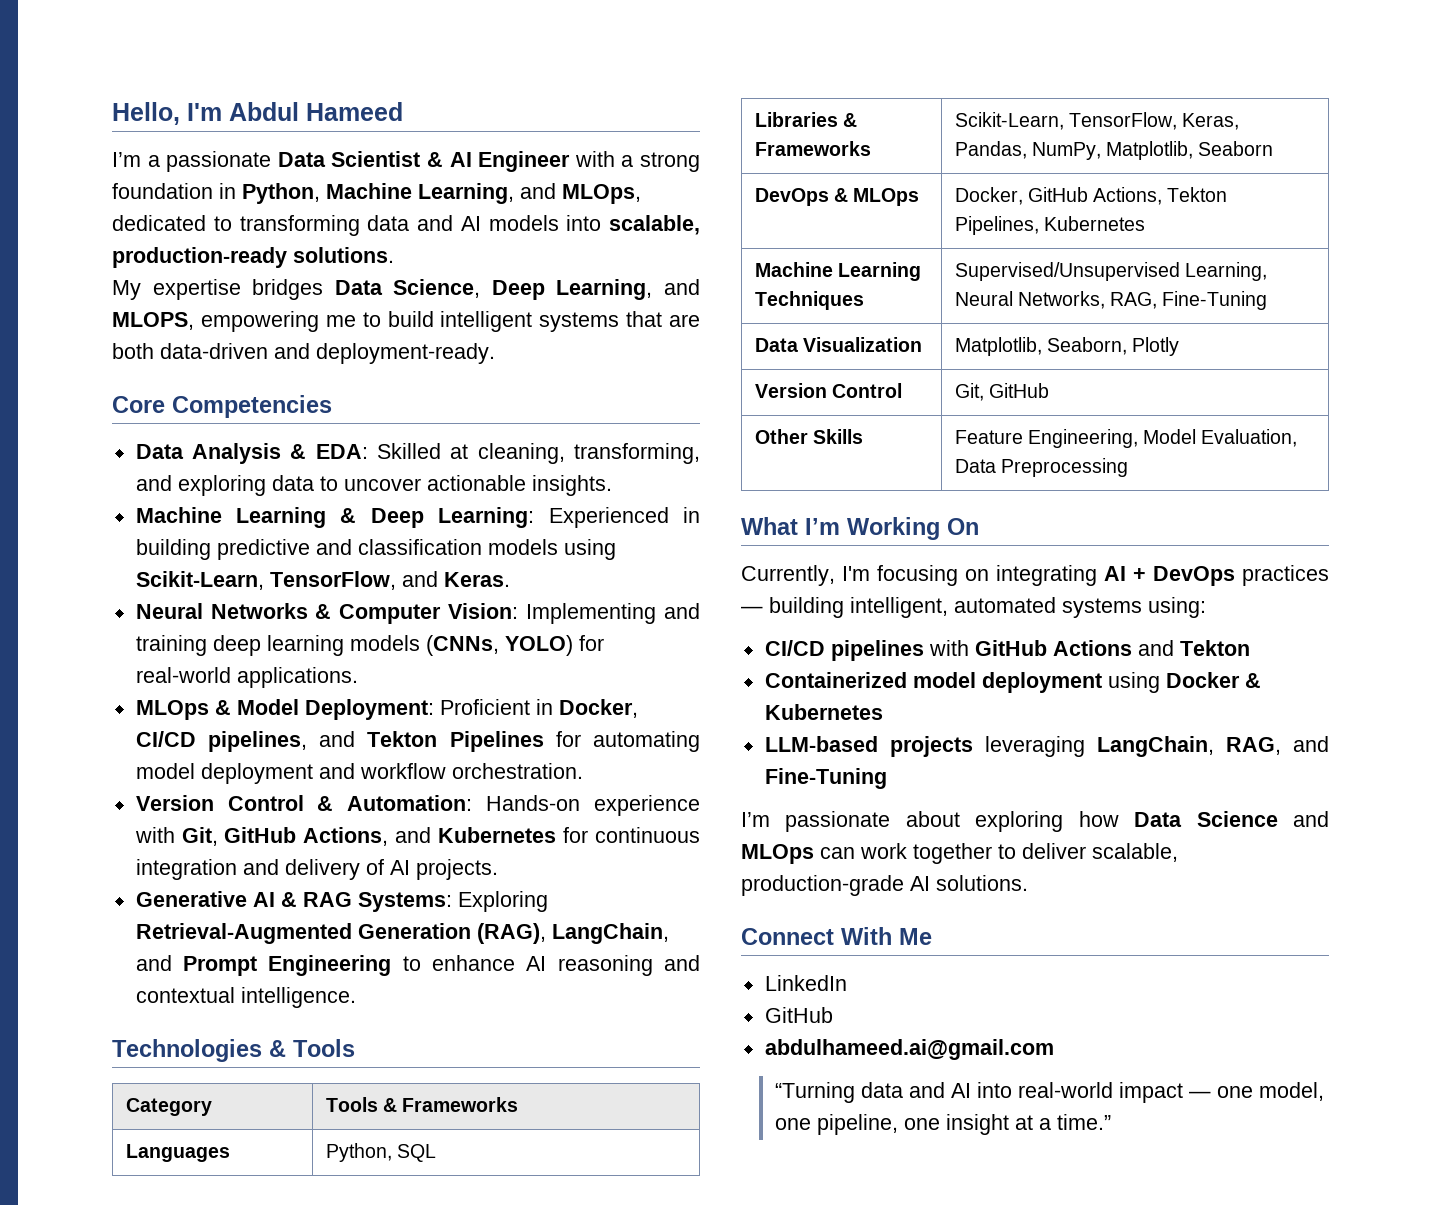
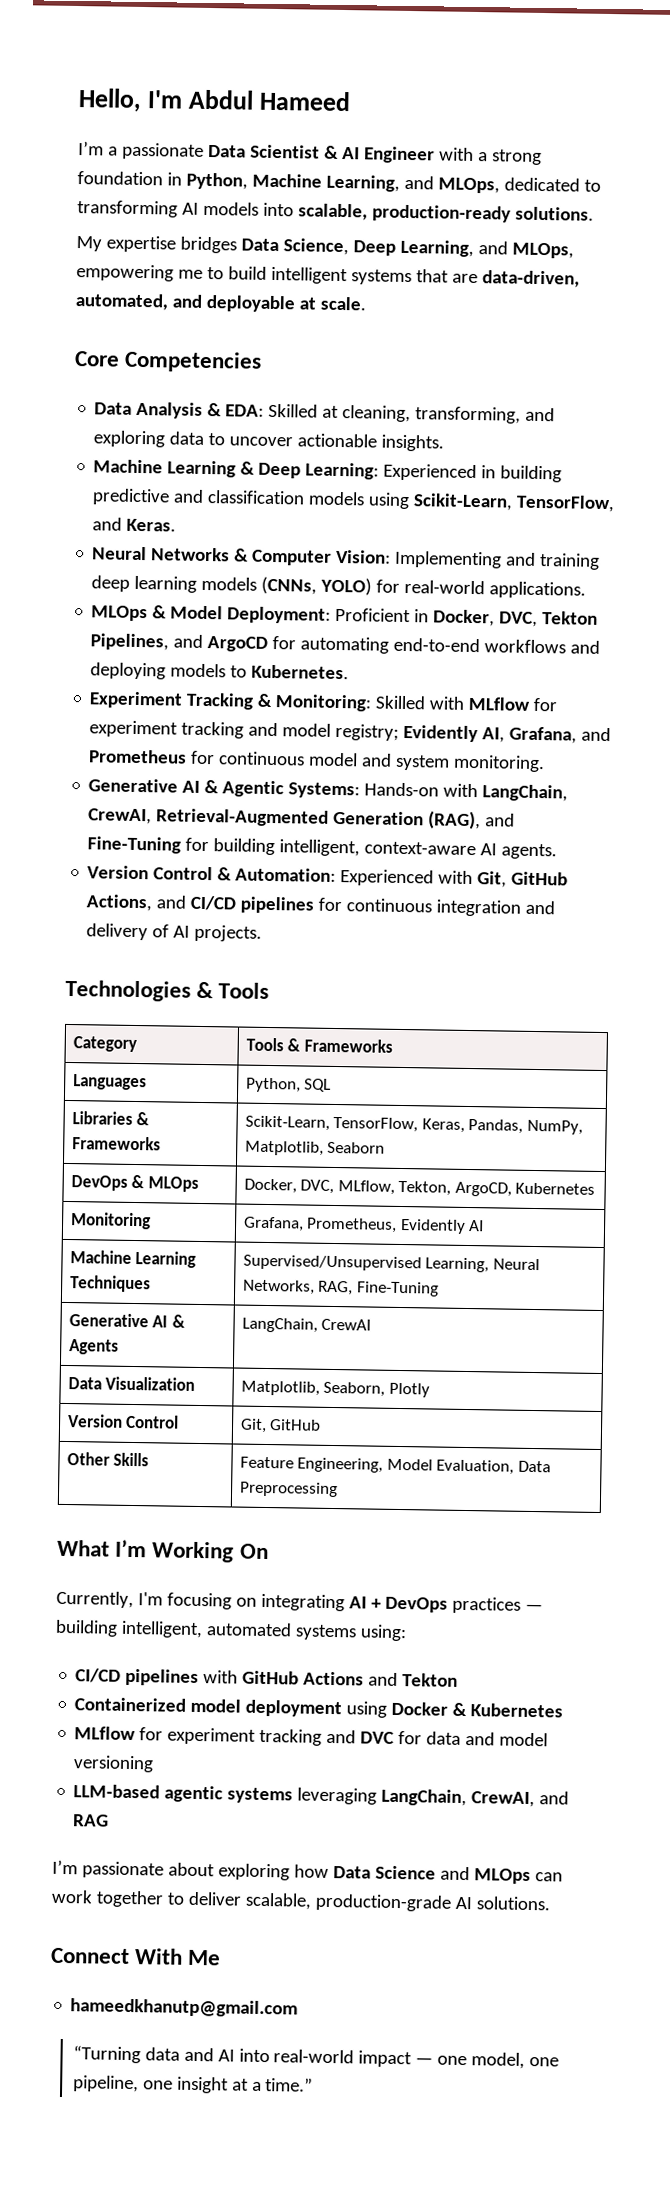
- I’m a passionate Data Scientist & AI Engineer with a strong foundation in Python, Machine Learning, and MLOps, dedicated to transforming data and AI models into scalable, production-ready solutions.
+ I’m a passionate Data Scientist & AI Engineer with a strong foundation in Python, Machine Learning, and MLOps, dedicated to transforming AI models into scalable, production-ready solutions.
- My expertise bridges Data Science, Deep Learning, and MLOPS, empowering me to build intelligent systems that are both data-driven and deployment-ready.
+ My expertise bridges Data Science, Deep Learning, and MLOps, empowering me to build intelligent systems that are data-driven, automated, and deployable at scale.
- MLOps & Model Deployment: Proficient in Docker, CI/CD pipelines, and Tekton Pipelines for automating model deployment and workflow orchestration.
+ MLOps & Model Deployment: Proficient in Docker, DVC, Tekton Pipelines, and ArgoCD for automating end-to-end workflows and deploying models to Kubernetes.
+ Experiment Tracking & Monitoring: Skilled with MLflow for experiment tracking and model registry; Evidently AI, Grafana, and Prometheus for continuous model and system monitoring.
+ Generative AI & Agentic Systems: Hands-on with LangChain, CrewAI, Retrieval-Augmented Generation (RAG), and Fine-Tuning for building intelligent, context-aware AI agents.
- Version Control & Automation: Hands-on experience with Git, GitHub Actions, and Kubernetes for continuous integration and delivery of AI projects.
+ Version Control & Automation: Experienced with Git, GitHub Actions, and CI/CD pipelines for continuous integration and delivery of AI projects.
- Generative AI & RAG Systems: Exploring Retrieval-Augmented Generation (RAG), LangChain, and Prompt Engineering to enhance AI reasoning and contextual intelligence.
- DevOps & MLOps | Docker, GitHub Actions, Tekton Pipelines, Kubernetes
+ DevOps & MLOps | Docker, DVC, MLflow, Tekton, ArgoCD, Kubernetes
+ Monitoring | Grafana, Prometheus, Evidently AI
+ Generative AI & Agents | LangChain, CrewAI
- LLM-based projects leveraging LangChain, RAG, and Fine-Tuning
+ MLflow for experiment tracking and DVC for data and model versioning
+ LLM-based agentic systems leveraging LangChain, CrewAI, and RAG
- LinkedIn
- GitHub
- abdulhameed.ai@gmail.com
+ hameedkhanutp@gmail.com

